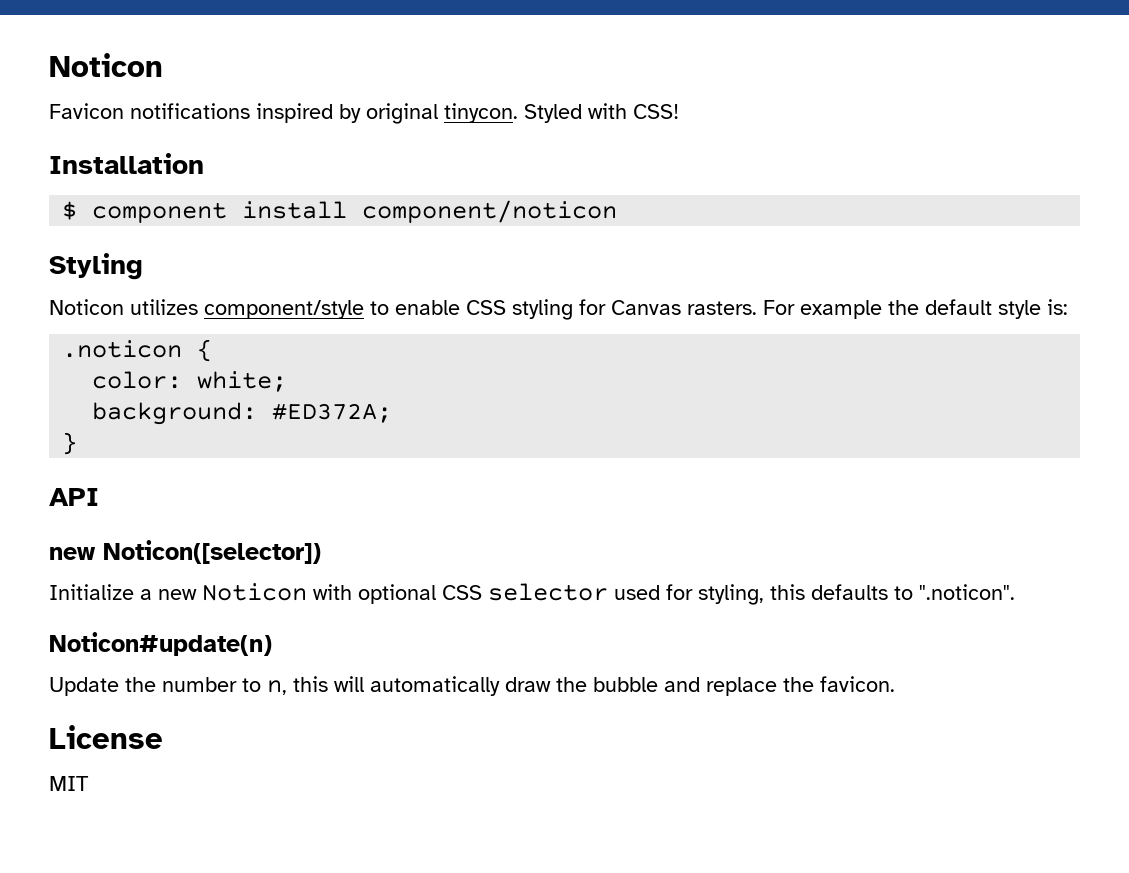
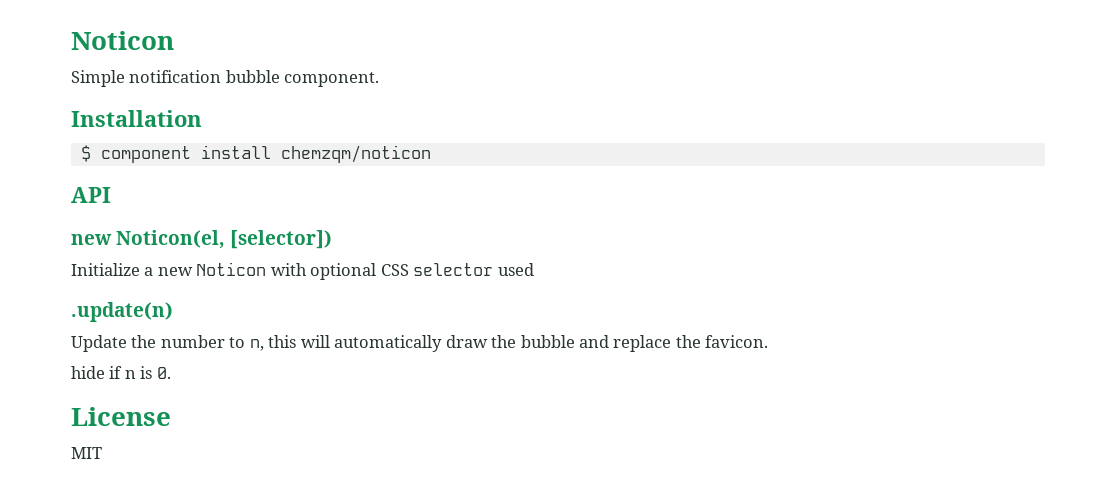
- Favicon notifications inspired by original tinycon. Styled with CSS!
+ Simple notification bubble component.
  Installation
- $ component install component/noticon
- Styling
- Noticon utilizes component/style to enable CSS styling for Canvas rasters. For example the default style is:
- .noticon {
- color: white;
- background: #ED372A;
- }
+ $ component install chemzqm/noticon
- new Noticon([selector])
+ new Noticon(el, [selector])
- Initialize a new Noticon with optional CSS selector used for styling, this defaults to ".noticon".
- Noticon#update(n)
+ Initialize a new Noticon with optional CSS selector used
+ .update(n)
+ hide if n is 0.

